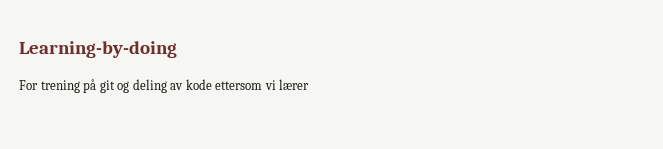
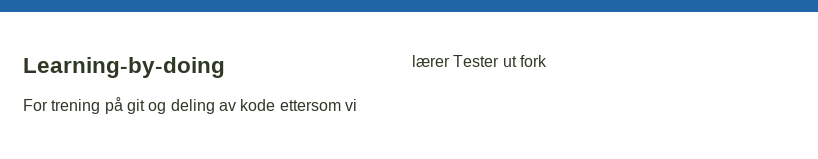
- For trening på git og deling av kode ettersom vi lærer
+ For trening på git og deling av kode ettersom vi lærer Tester ut fork

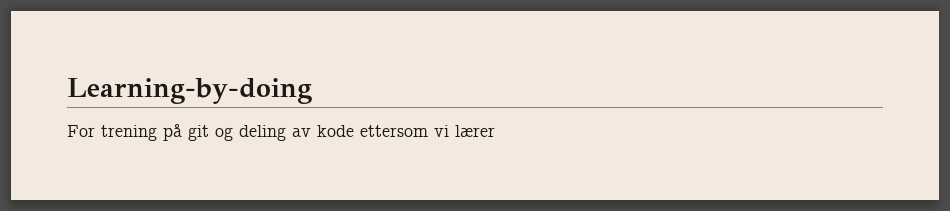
- For trening på git og deling av kode ettersom vi lærer Tester ut fork
+ For trening på git og deling av kode ettersom vi lærer

